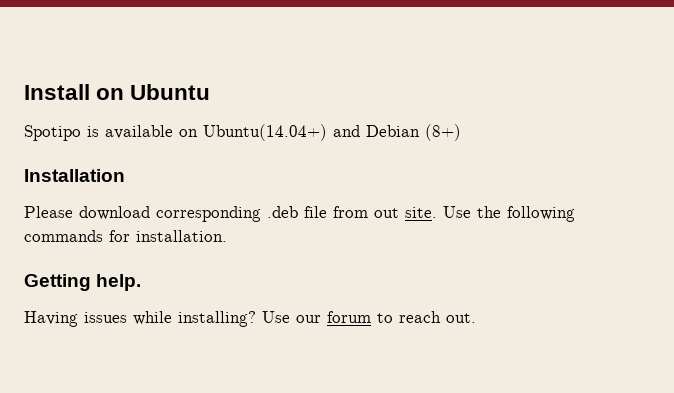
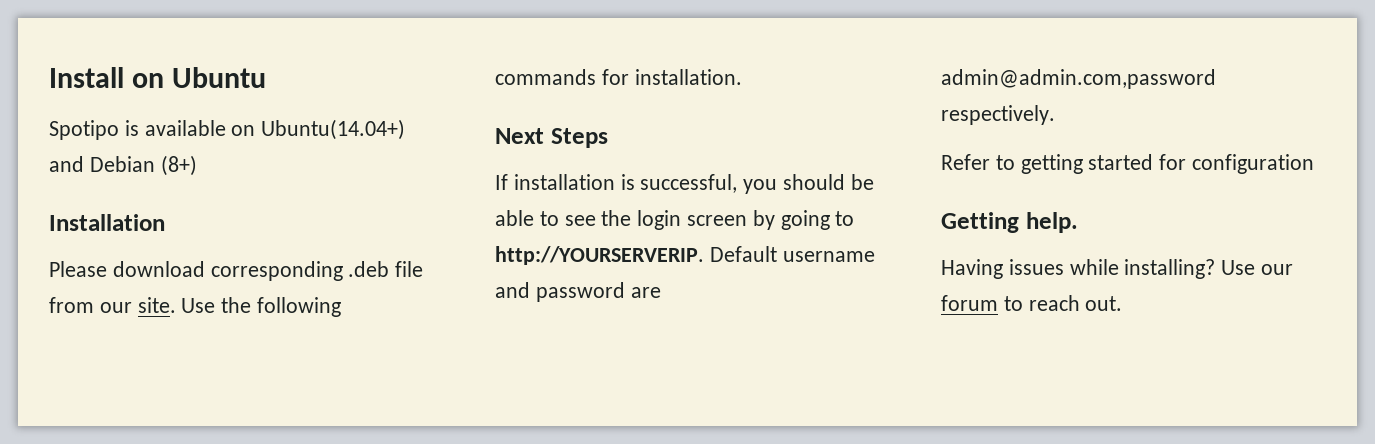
- Please download corresponding .deb file from out site.
+ Please download corresponding .deb file from our site.
+ Next Steps
+ If installation is successful, you should be able to see the login screen by going to http://YOURSERVERIP. Default username and password are admin@admin.com,password respectively.
+ Refer to getting started for configuration

